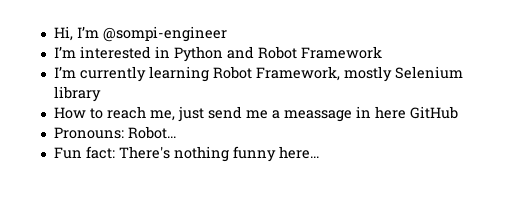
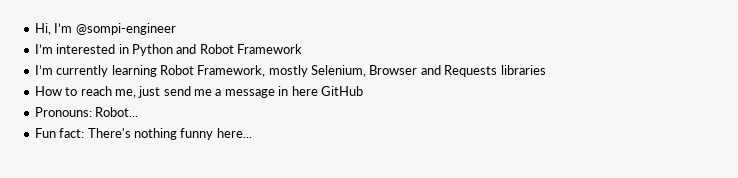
- I’m currently learning Robot Framework, mostly Selenium library
+ I’m currently learning Robot Framework, mostly Selenium, Browser and Requests libraries
- How to reach me, just send me a meassage in here GitHub
+ How to reach me, just send me a message in here GitHub

